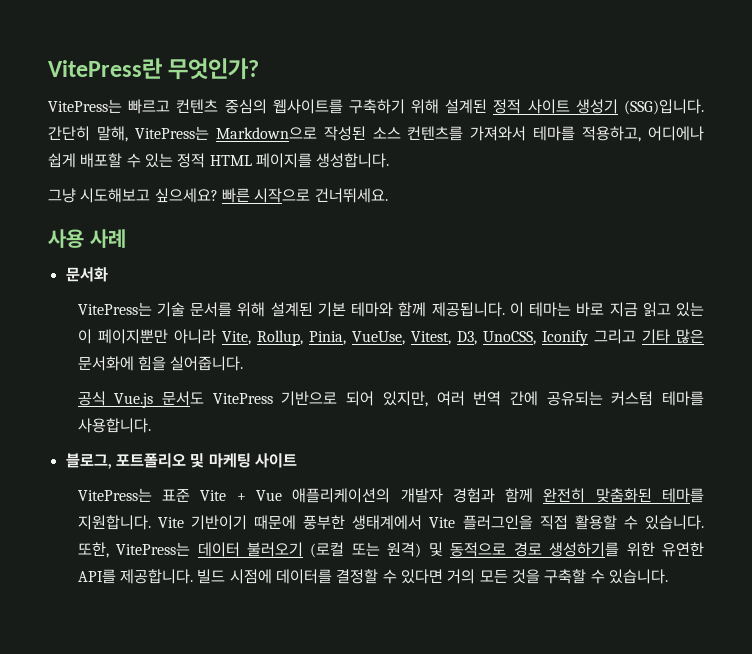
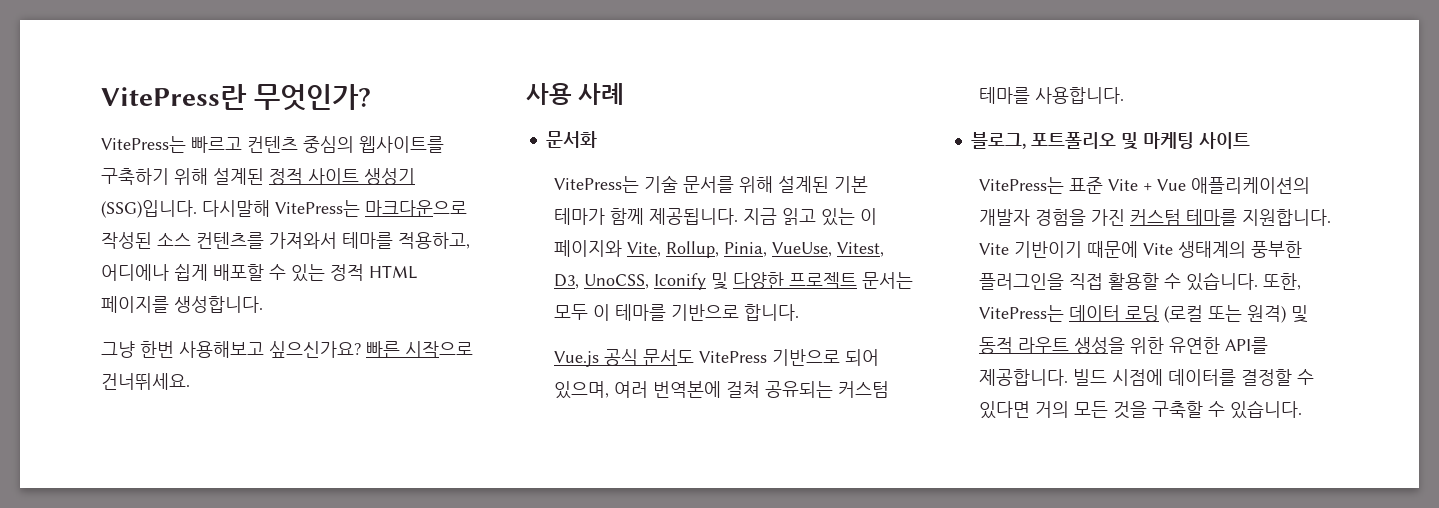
- 간단히 말해, VitePress는 Markdown으로 작성된 소스 컨텐츠를 가져와서 테마를 적용하고, 어디에나 쉽게 배포할 수 있는 정적 HTML 페이지를 생성합니다.
+ 다시말해 VitePress는 마크다운으로 작성된 소스 컨텐츠를 가져와서 테마를 적용하고, 어디에나 쉽게 배포할 수 있는 정적 HTML 페이지를 생성합니다.
- 그냥 시도해보고 싶으세요?
+ 그냥 한번 사용해보고 싶으신가요?
- VitePress는 기술 문서를 위해 설계된 기본 테마와 함께 제공됩니다.
+ VitePress는 기술 문서를 위해 설계된 기본 테마가 함께 제공됩니다.
- 이 테마는 바로 지금 읽고 있는 이 페이지뿐만 아니라 Vite, Rollup, Pinia, VueUse, Vitest, D3, UnoCSS, Iconify 그리고 기타 많은 문서화에 힘을 실어줍니다.
- 공식 Vue.js 문서도 VitePress 기반으로 되어 있지만, 여러 번역 간에 공유되는 커스텀 테마를 사용합니다.
+ 지금 읽고 있는 이 페이지와 Vite, Rollup, Pinia, VueUse, Vitest, D3, UnoCSS, Iconify 및 다양한 프로젝트 문서는 모두 이 테마를 기반으로 합니다.
+ Vue.js 공식 문서도 VitePress 기반으로 되어 있으며, 여러 번역본에 걸쳐 공유되는 커스텀 테마를 사용합니다.
- VitePress는 표준 Vite + Vue 애플리케이션의 개발자 경험과 함께 완전히 맞춤화된 테마를 지원합니다.
+ VitePress는 표준 Vite + Vue 애플리케이션의 개발자 경험을 가진 커스텀 테마를 지원합니다.
- Vite 기반이기 때문에 풍부한 생태계에서 Vite 플러그인을 직접 활용할 수 있습니다.
+ Vite 기반이기 때문에 Vite 생태계의 풍부한 플러그인을 직접 활용할 수 있습니다.
- 또한, VitePress는 데이터 불러오기 (로컬 또는 원격) 및 동적으로 경로 생성하기를 위한 유연한 API를 제공합니다.
+ 또한, VitePress는 데이터 로딩 (로컬 또는 원격) 및 동적 라우트 생성을 위한 유연한 API를 제공합니다.

